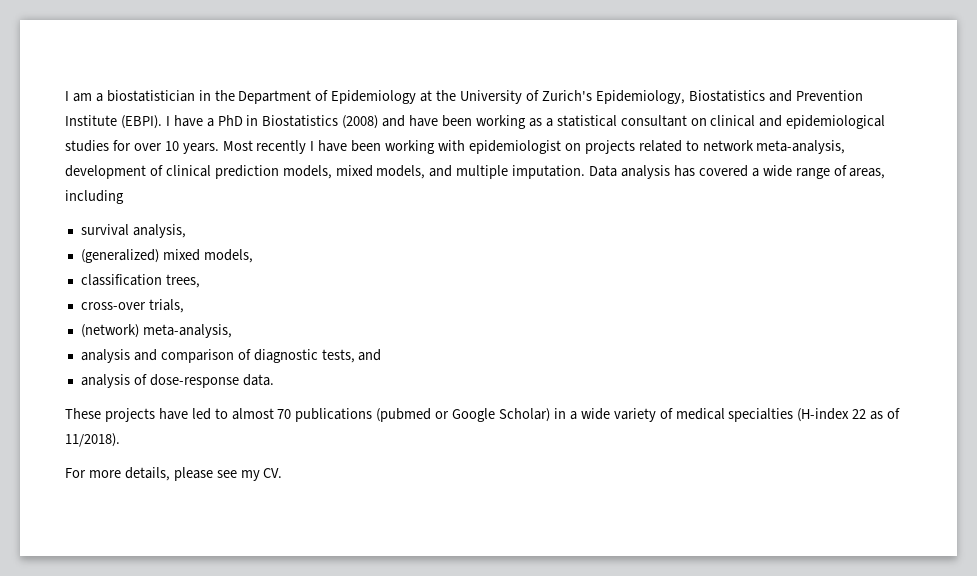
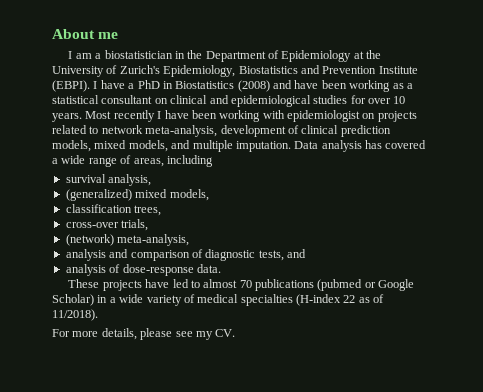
+ About me

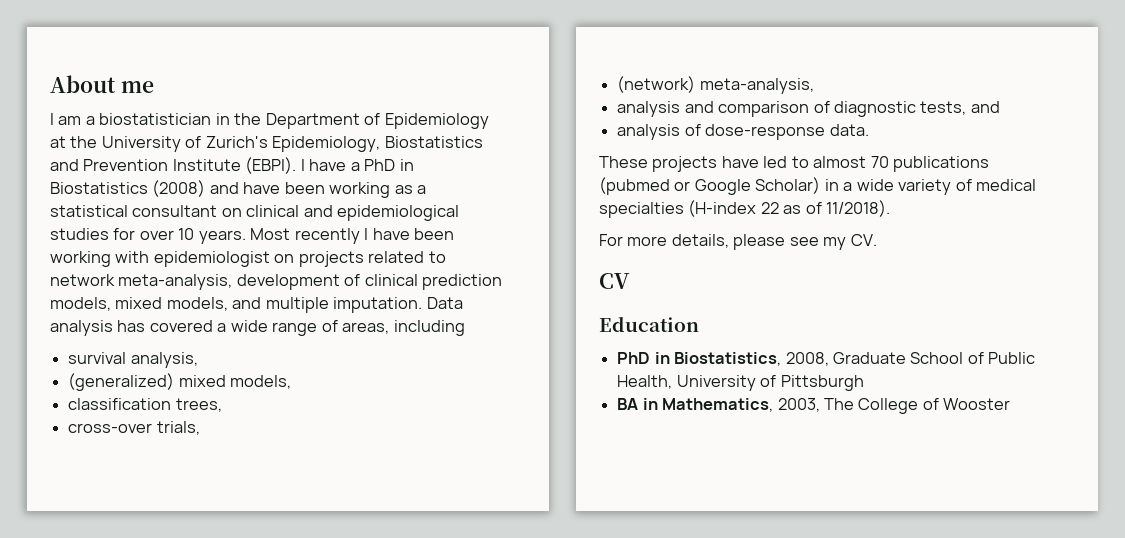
+ CV
+ Education
+ PhD in Biostatistics, 2008, Graduate School of Public Health, University of Pittsburgh
+ BA in Mathematics, 2003, The College of Wooster

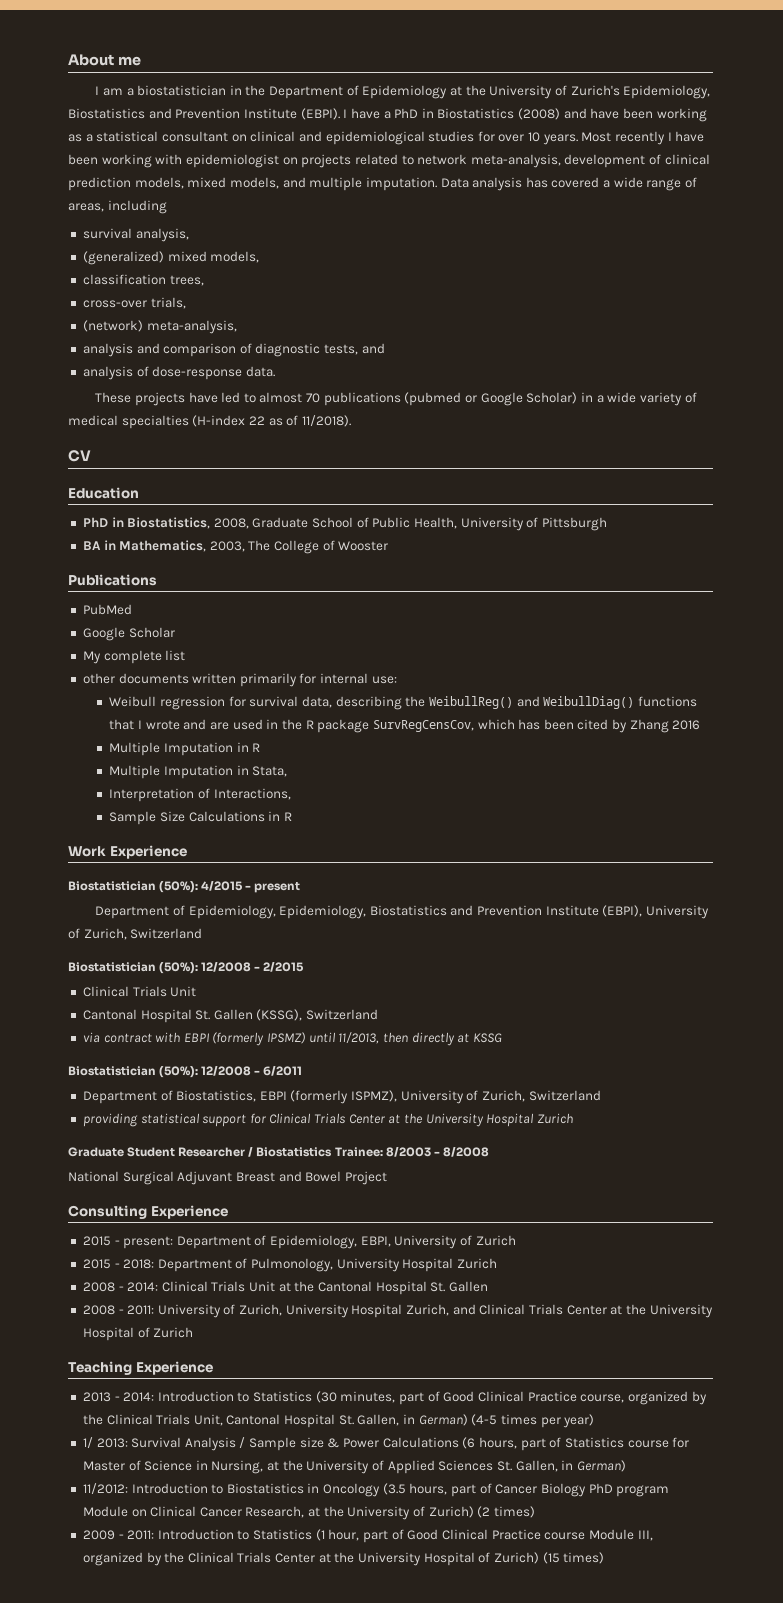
- For more details, please see my CV.
+ Publications
+ PubMed
+ Google Scholar
+ My complete list
+ other documents written primarily for internal use:
+ Weibull regression for survival data, describing the WeibullReg() and WeibullDiag() functions that I wrote and are used in the R package SurvRegCensCov, which has been cited by Zhang 2016
+ Multiple Imputation in R
+ Multiple Imputation in Stata,
+ Interpretation of Interactions,
+ Sample Size Calculations in R
+ Work Experience
+ Biostatistician (50%): 4/2015 - present
+ Department of Epidemiology, Epidemiology, Biostatistics and Prevention Institute (EBPI), University of Zurich, Switzerland
+ Biostatistician (50%): 12/2008 - 2/2015
+ Clinical Trials Unit
+ Cantonal Hospital St. Gallen (KSSG), Switzerland
+ via contract with EBPI (formerly IPSMZ) until 11/2013, then directly at KSSG
+ Biostatistician (50%): 12/2008 - 6/2011
+ Department of Biostatistics, EBPI (formerly ISPMZ), University of Zurich, Switzerland
+ providing statistical support for Clinical Trials Center at the University Hospital Zurich
+ Graduate Student Researcher / Biostatistics Trainee: 8/2003 - 8/2008
+ National Surgical Adjuvant Breast and Bowel Project
+ Consulting Experience
+ 2015 - present: Department of Epidemiology, EBPI, University of Zurich
+ 2015 - 2018: Department of Pulmonology, University Hospital Zurich
+ 2008 - 2014: Clinical Trials Unit at the Cantonal Hospital St. Gallen
+ 2008 - 2011: University of Zurich, University Hospital Zurich, and Clinical Trials Center at the University Hospital of Zurich
+ Teaching Experience
+ 2013 - 2014: Introduction to Statistics (30 minutes, part of Good Clinical Practice course, organized by the Clinical Trials Unit, Cantonal Hospital St. Gallen, in German) (4-5 times per year)
+ 1/ 2013: Survival Analysis / Sample size & Power Calculations (6 hours, part of Statistics course for Master of Science in Nursing, at the University of Applied Sciences St. Gallen, in German)
+ 11/2012: Introduction to Biostatistics in Oncology (3.5 hours, part of Cancer Biology PhD program Module on Clinical Cancer Research, at the University of Zurich) (2 times)
+ 2009 - 2011: Introduction to Statistics (1 hour, part of Good Clinical Practice course Module III, organized by the Clinical Trials Center at the University Hospital of Zurich) (15 times)

